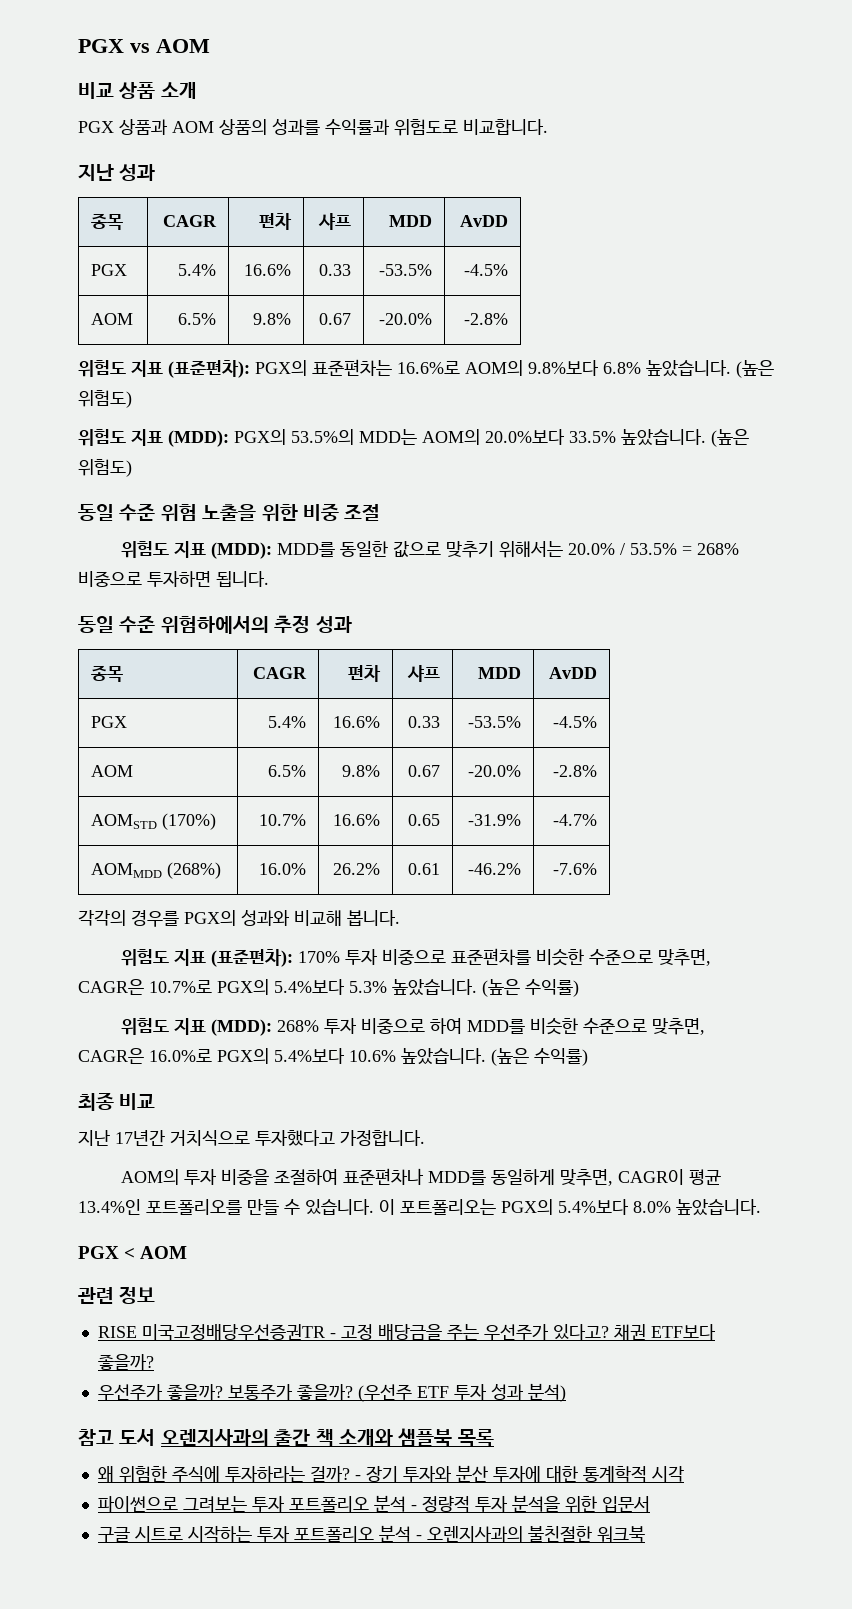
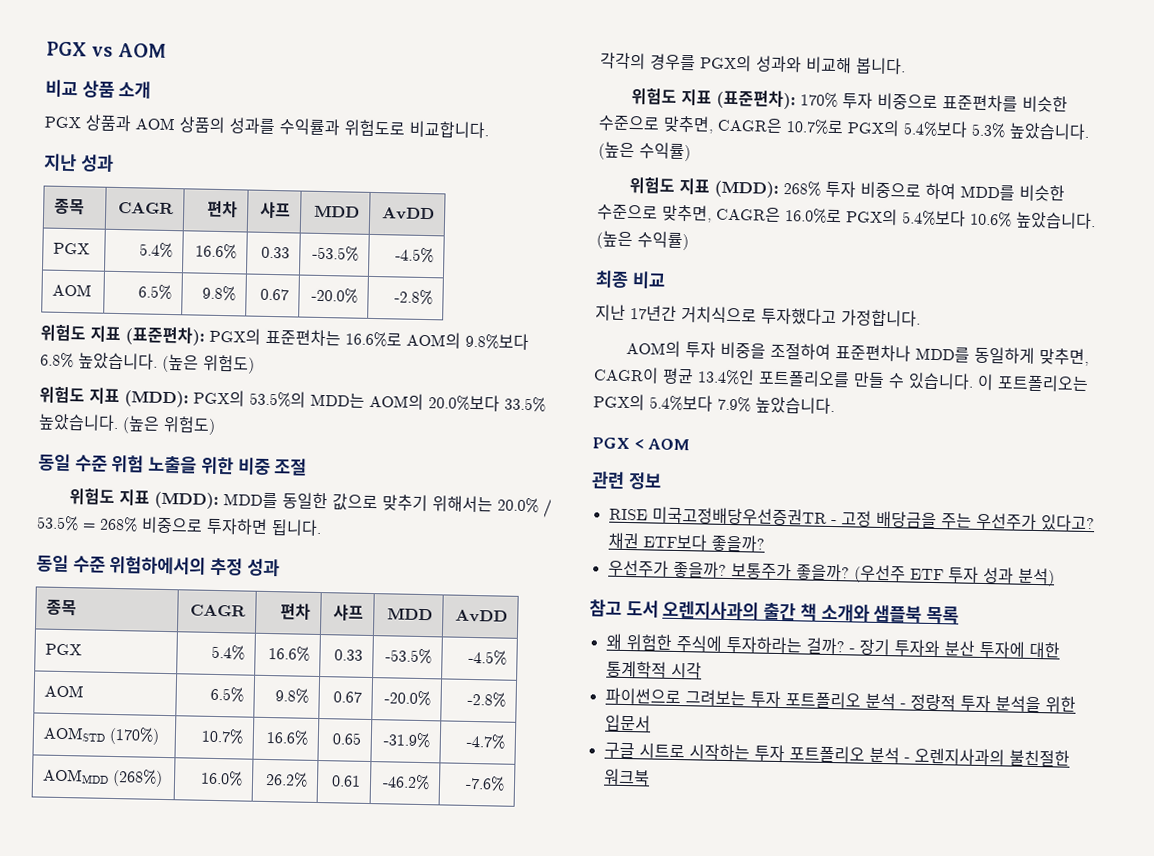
- 이 포트폴리오는 PGX의 5.4%보다 8.0% 높았습니다.
+ 이 포트폴리오는 PGX의 5.4%보다 7.9% 높았습니다.

